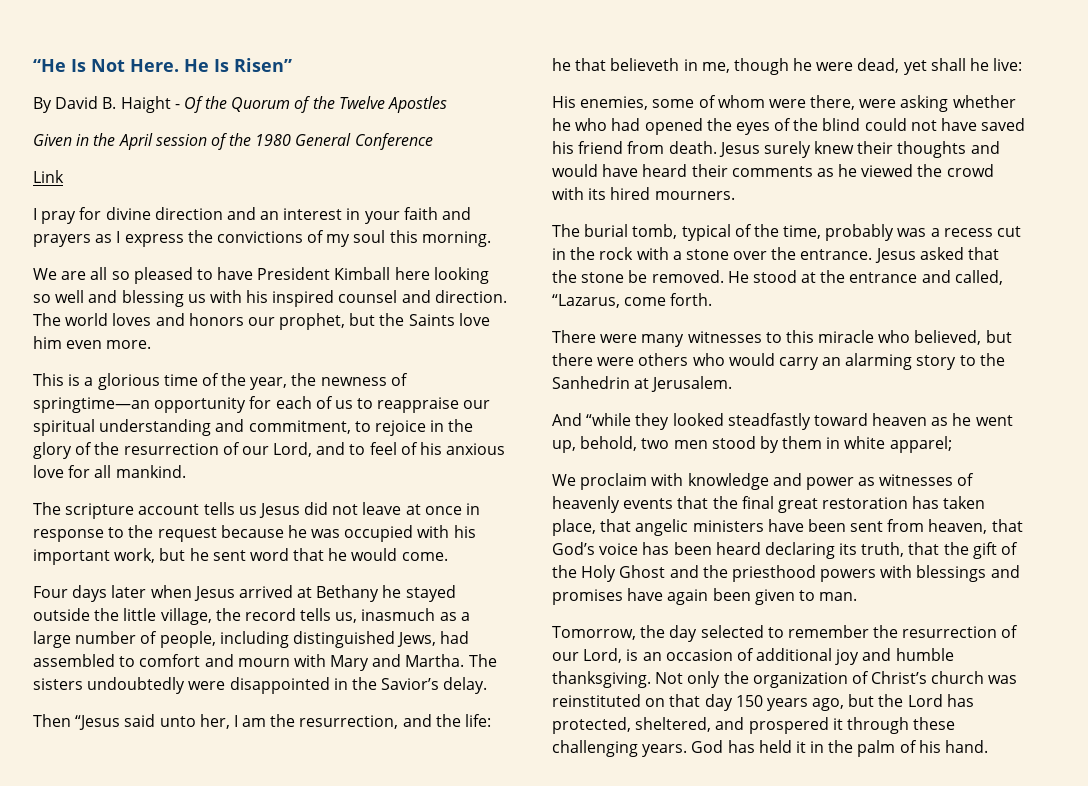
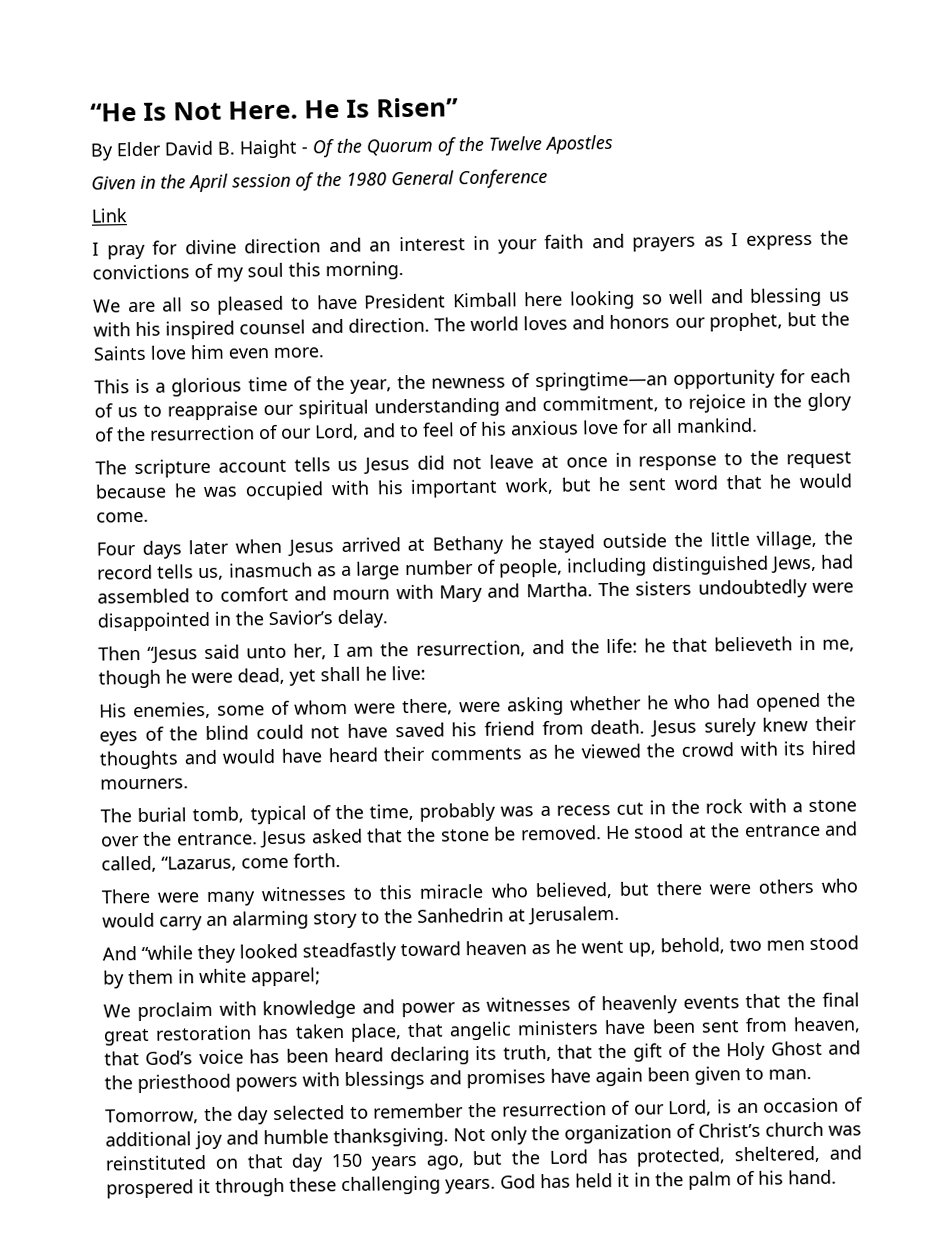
- By David B. Haight - Of the Quorum of the Twelve Apostles
+ By Elder David B. Haight - Of the Quorum of the Twelve Apostles

